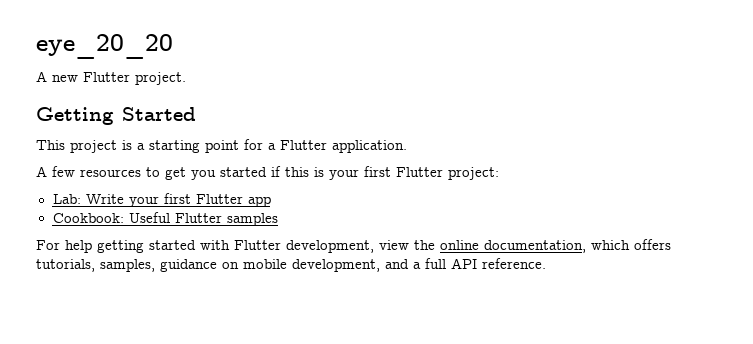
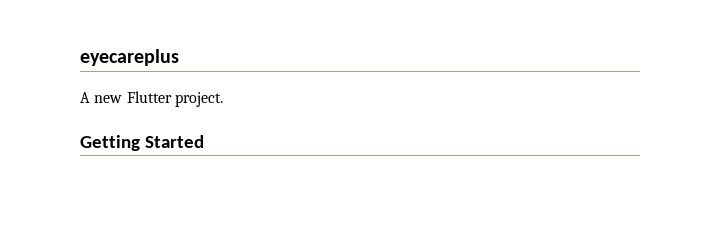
- eye_20_20
+ eyecareplus
- This project is a starting point for a Flutter application.
- A few resources to get you started if this is your first Flutter project:
- Lab: Write your first Flutter app
- Cookbook: Useful Flutter samples
- For help getting started with Flutter development, view the online documentation, which offers tutorials, samples, guidance on mobile development, and a full API reference.

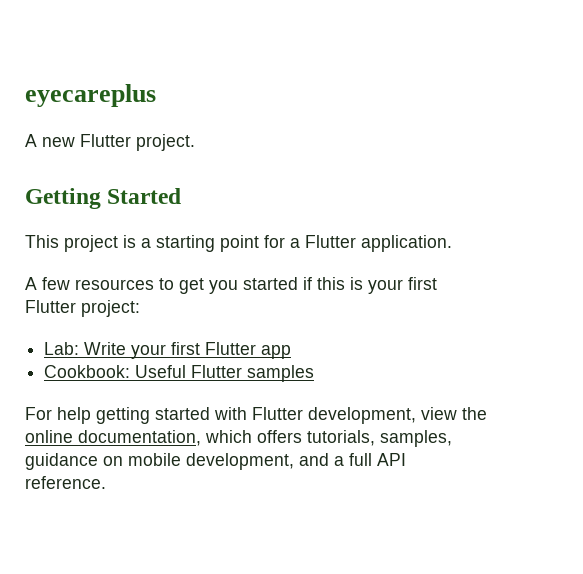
+ This project is a starting point for a Flutter application.
+ A few resources to get you started if this is your first Flutter project:
+ Lab: Write your first Flutter app
+ Cookbook: Useful Flutter samples
+ For help getting started with Flutter development, view the online documentation, which offers tutorials, samples, guidance on mobile development, and a full API reference.

